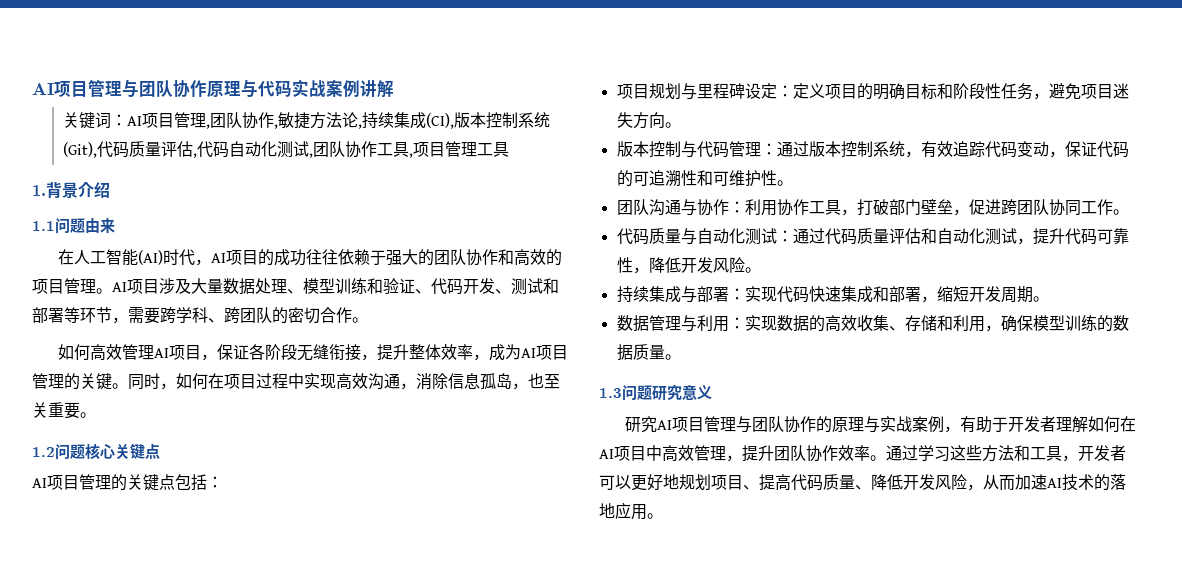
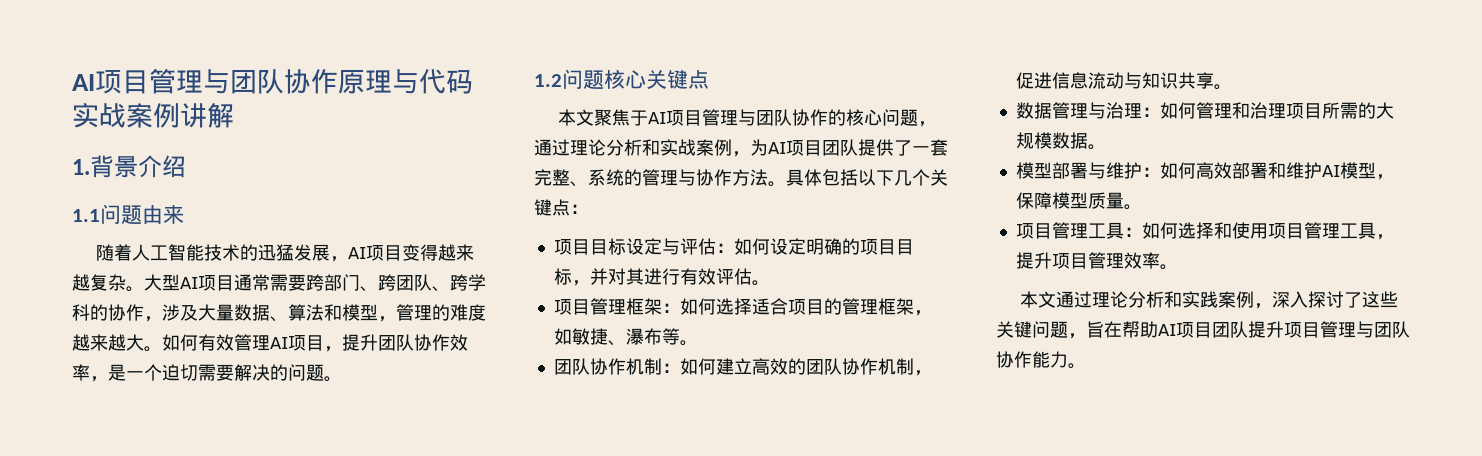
- 关键词：AI项目管理,团队协作,敏捷方法论,持续集成(CI),版本控制系统(Git),代码质量评估,代码自动化测试,团队协作工具,项目管理工具
- 在人工智能(AI)时代，AI项目的成功往往依赖于强大的团队协作和高效的项目管理。AI项目涉及大量数据处理、模型训练和验证、代码开发、测试和部署等环节，需要跨学科、跨团队的密切合作。
- 如何高效管理AI项目，保证各阶段无缝衔接，提升整体效率，成为AI项目管理的关键。同时，如何在项目过程中实现高效沟通，消除信息孤岛，也至关重要。
+ 随着人工智能技术的迅猛发展，AI项目变得越来越复杂。大型AI项目通常需要跨部门、跨团队、跨学科的协作，涉及大量数据、算法和模型，管理的难度越来越大。如何有效管理AI项目，提升团队协作效率，是一个迫切需要解决的问题。
- AI项目管理的关键点包括：
- 项目规划与里程碑设定：定义项目的明确目标和阶段性任务，避免项目迷失方向。
- 版本控制与代码管理：通过版本控制系统，有效追踪代码变动，保证代码的可追溯性和可维护性。
- 团队沟通与协作：利用协作工具，打破部门壁垒，促进跨团队协同工作。
- 代码质量与自动化测试：通过代码质量评估和自动化测试，提升代码可靠性，降低开发风险。
- 持续集成与部署：实现代码快速集成和部署，缩短开发周期。
- 数据管理与利用：实现数据的高效收集、存储和利用，确保模型训练的数据质量。
- 1.3问题研究意义
- 研究AI项目管理与团队协作的原理与实战案例，有助于开发者理解如何在AI项目中高效管理，提升团队协作效率。通过学习这些方法和工具，开发者可以更好地规划项目、提高代码质量、降低开发风险，从而加速AI技术的落地应用。
+ 本文聚焦于AI项目管理与团队协作的核心问题，通过理论分析和实战案例，为AI项目团队提供了一套完整、系统的管理与协作方法。具体包括以下几个关键点：
+ 项目目标设定与评估：如何设定明确的项目目标，并对其进行有效评估。
+ 项目管理框架：如何选择适合项目的管理框架，如敏捷、瀑布等。
+ 团队协作机制：如何建立高效的团队协作机制，促进信息流动与知识共享。
+ 数据管理与治理：如何管理和治理项目所需的大规模数据。
+ 模型部署与维护：如何高效部署和维护AI模型，保障模型质量。
+ 项目管理工具：如何选择和使用项目管理工具，提升项目管理效率。
+ 本文通过理论分析和实践案例，深入探讨了这些关键问题，旨在帮助AI项目团队提升项目管理与团队协作能力。

